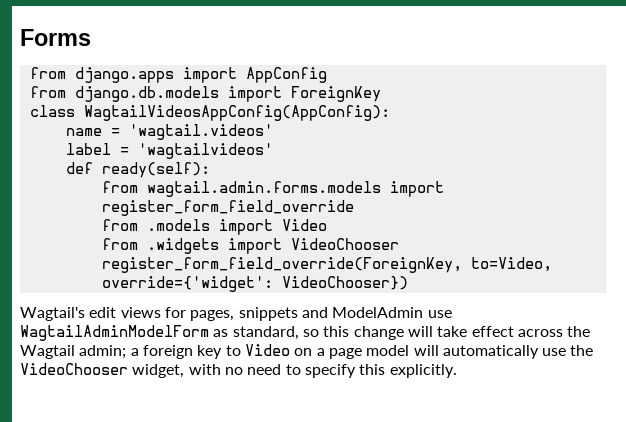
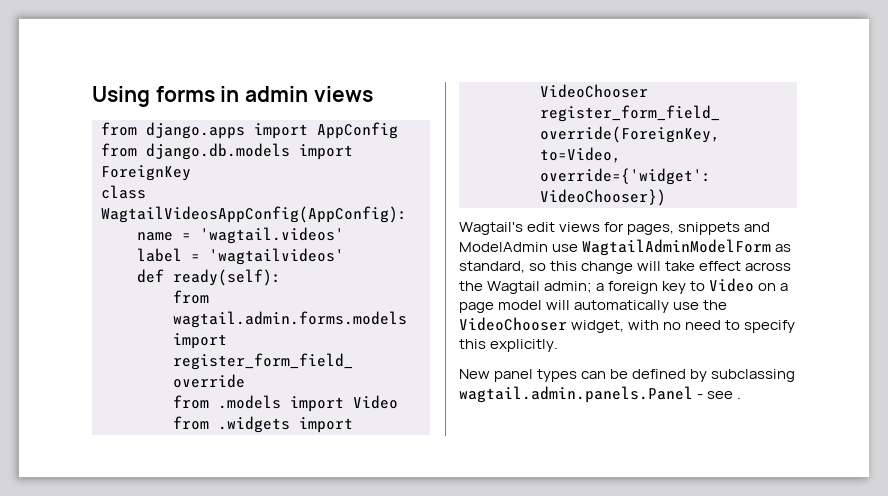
- Forms
+ Using forms in admin views
+ New panel types can be defined by subclassing wagtail.admin.panels.Panel - see .

